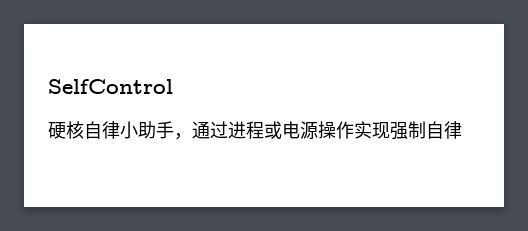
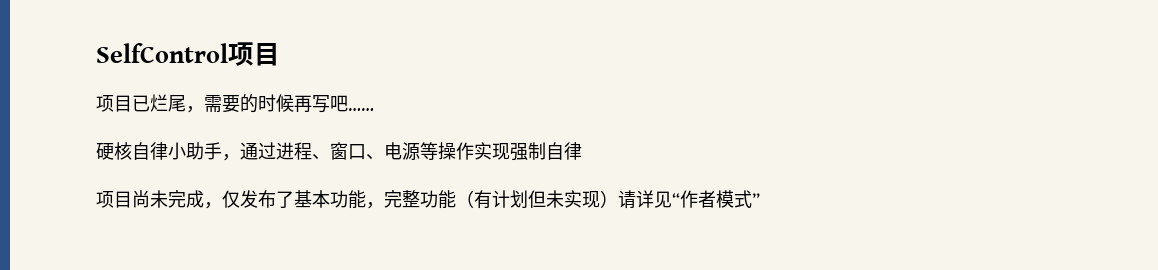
- SelfControl
+ SelfControl项目
+ 项目已烂尾，需要的时候再写吧……
- 硬核自律小助手，通过进程或电源操作实现强制自律
+ 硬核自律小助手，通过进程、窗口、电源等操作实现强制自律
+ 项目尚未完成，仅发布了基本功能，完整功能（有计划但未实现）请详见“作者模式”

